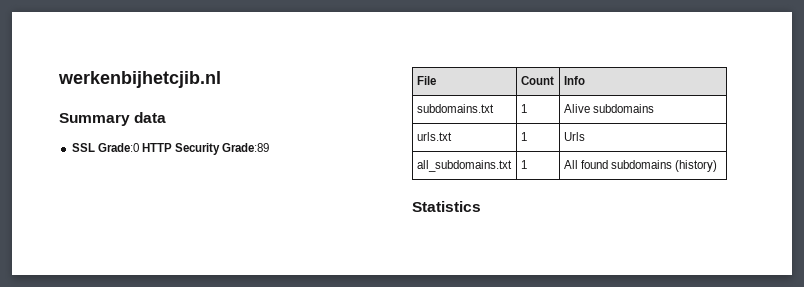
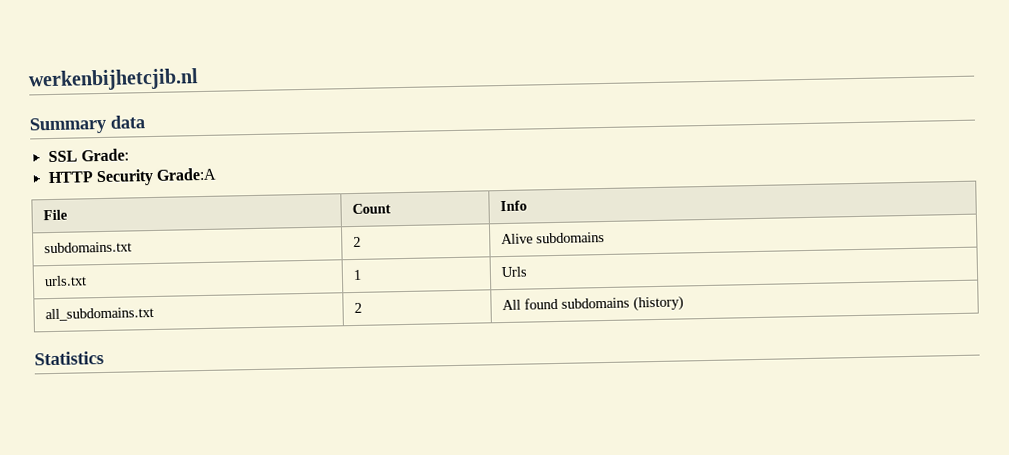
- SSL Grade:0 HTTP Security Grade:89
+ SSL Grade:
+ HTTP Security Grade:A
- subdomains.txt | 1 | Alive subdomains
+ subdomains.txt | 2 | Alive subdomains
- all_subdomains.txt | 1 | All found subdomains (history)
+ all_subdomains.txt | 2 | All found subdomains (history)

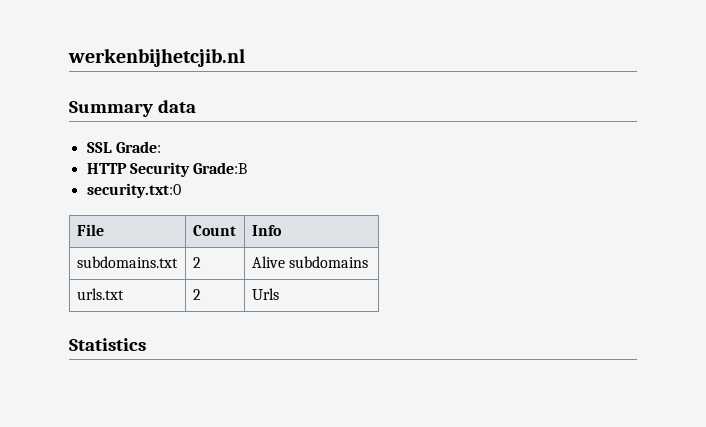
- HTTP Security Grade:A
+ HTTP Security Grade:B
+ security.txt:0
- urls.txt | 1 | Urls
+ urls.txt | 2 | Urls
- all_subdomains.txt | 2 | All found subdomains (history)

